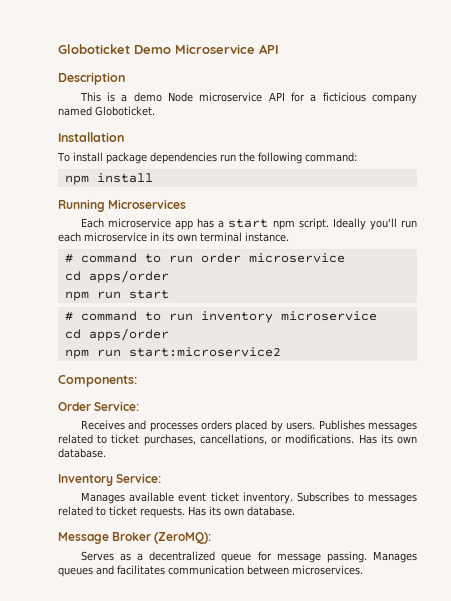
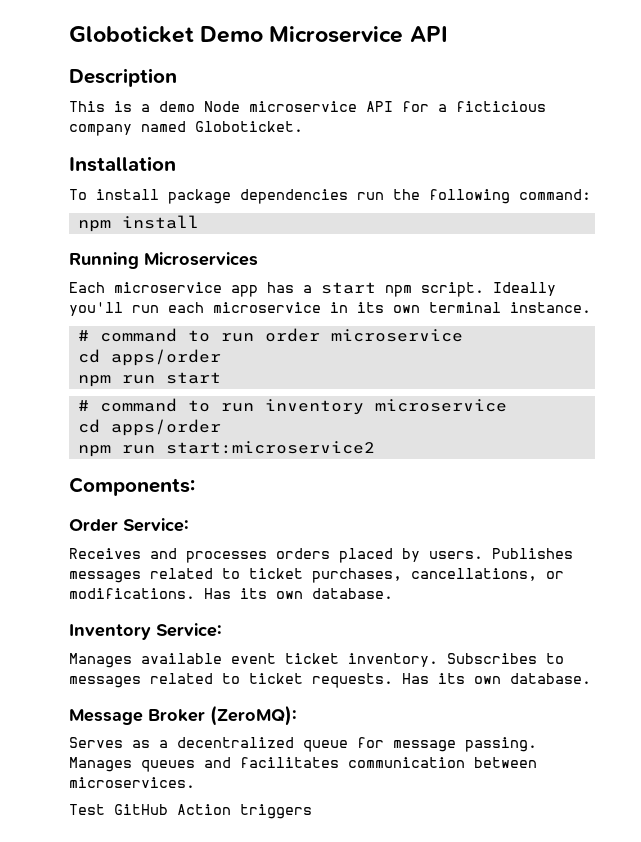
+ Test GitHub Action triggers

